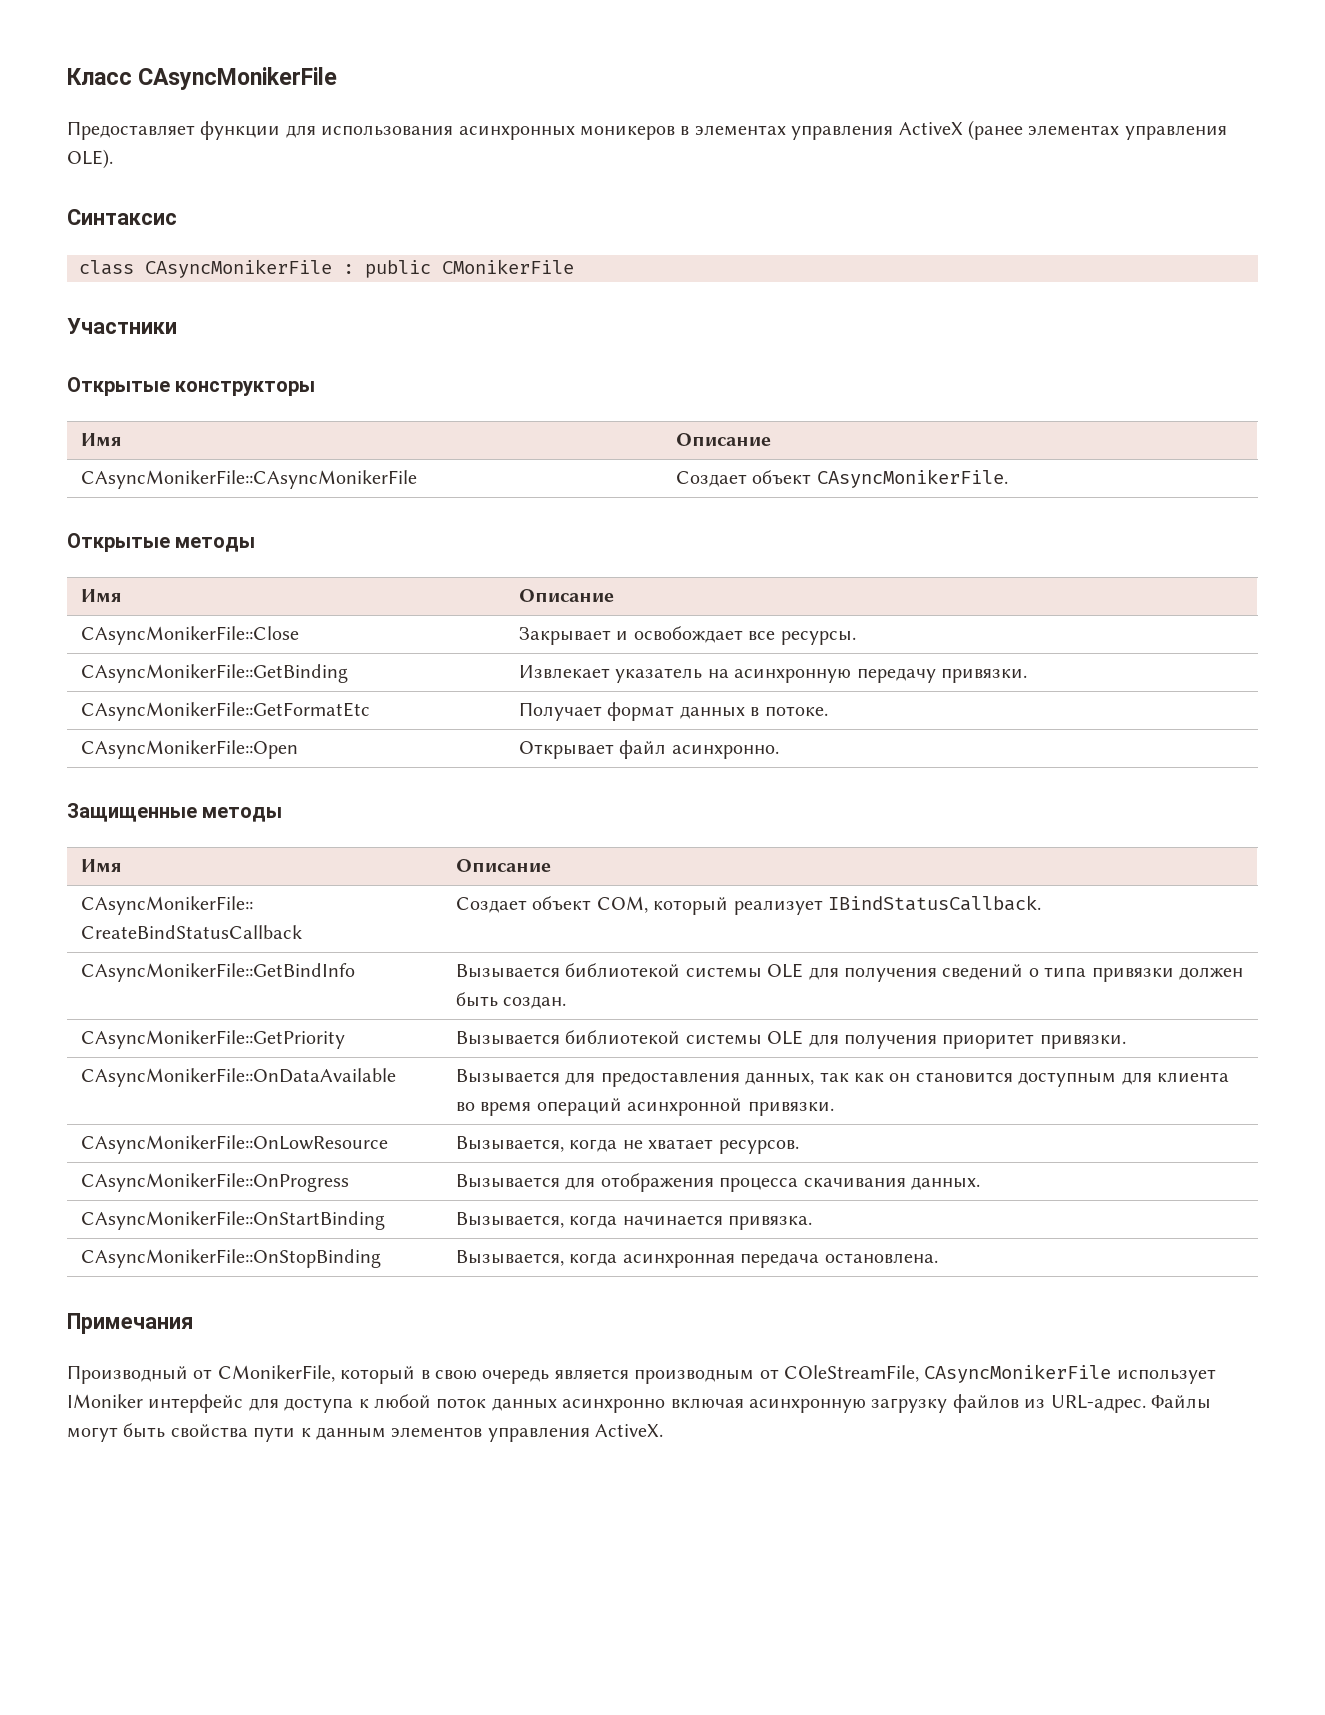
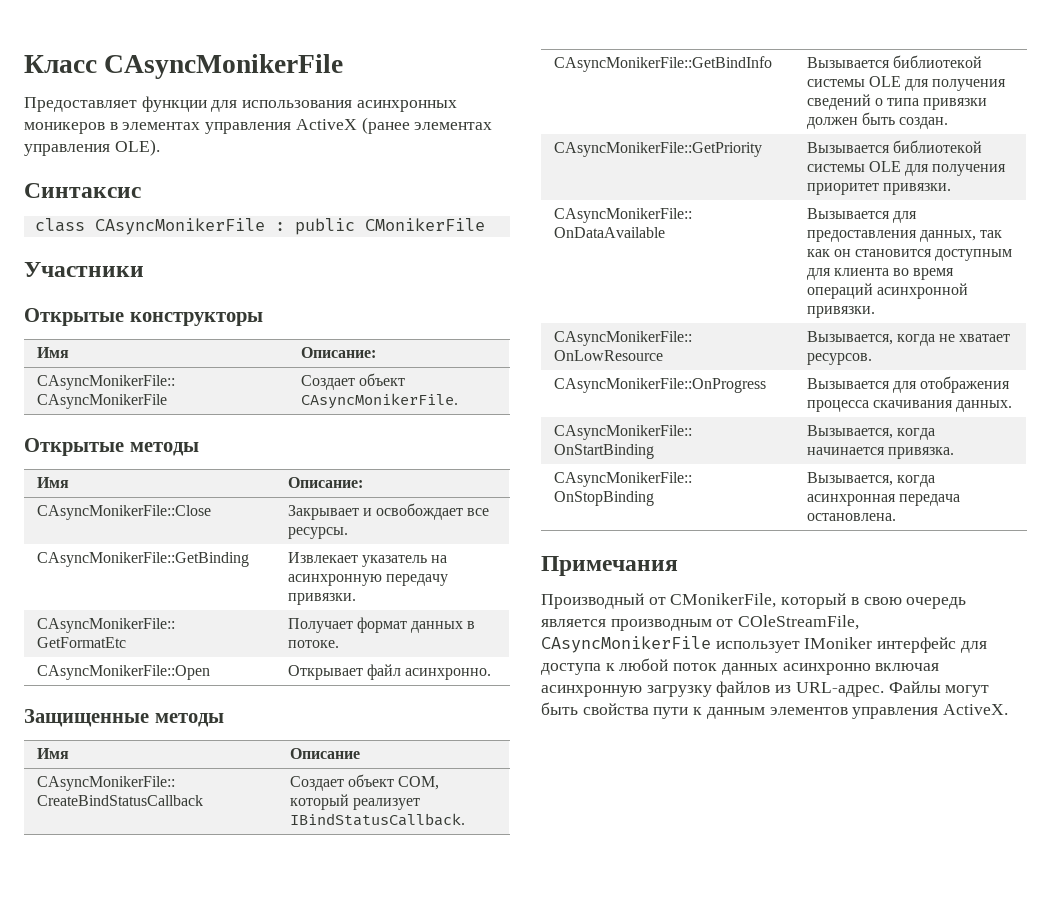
  Открытые конструкторы
- Имя | Описание
+ Имя | Описание:
  Открытые методы
- Имя | Описание
+ Имя | Описание:

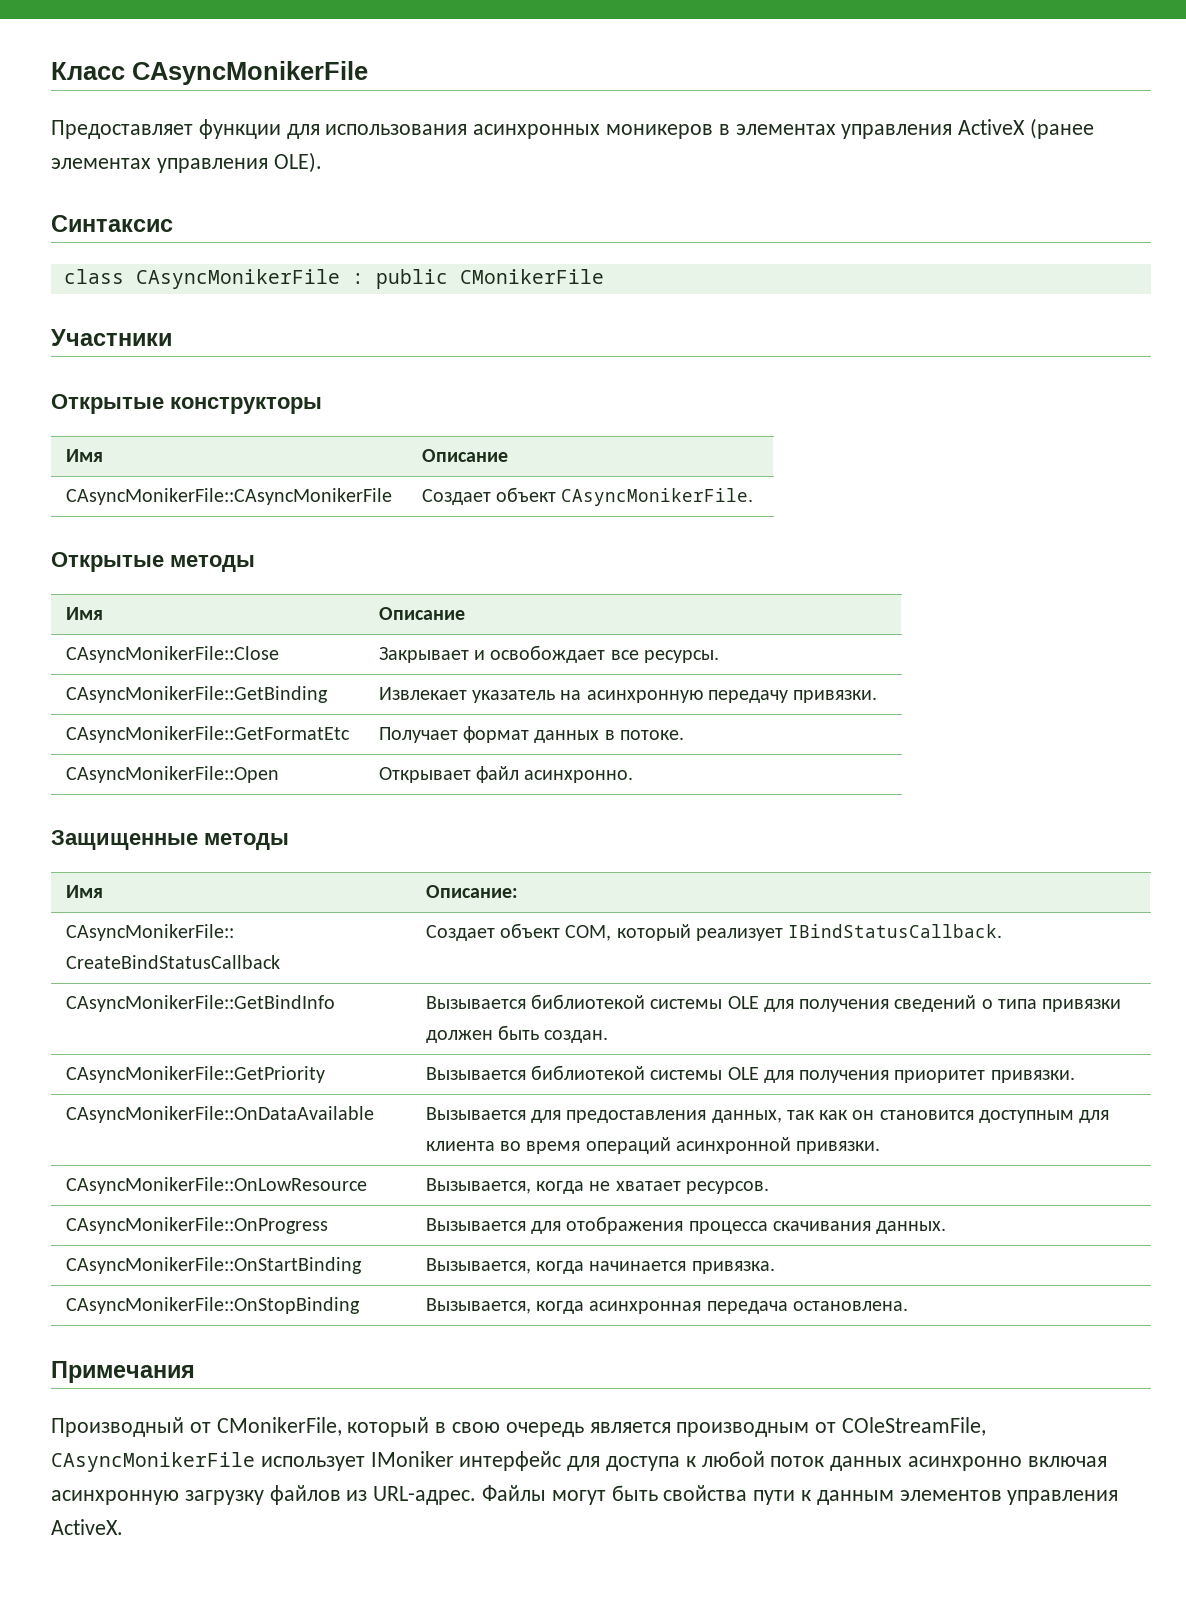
  Открытые конструкторы
- Имя | Описание:
+ Имя | Описание
  Открытые методы
- Имя | Описание:
+ Имя | Описание
- Имя | Описание
+ Имя | Описание:

